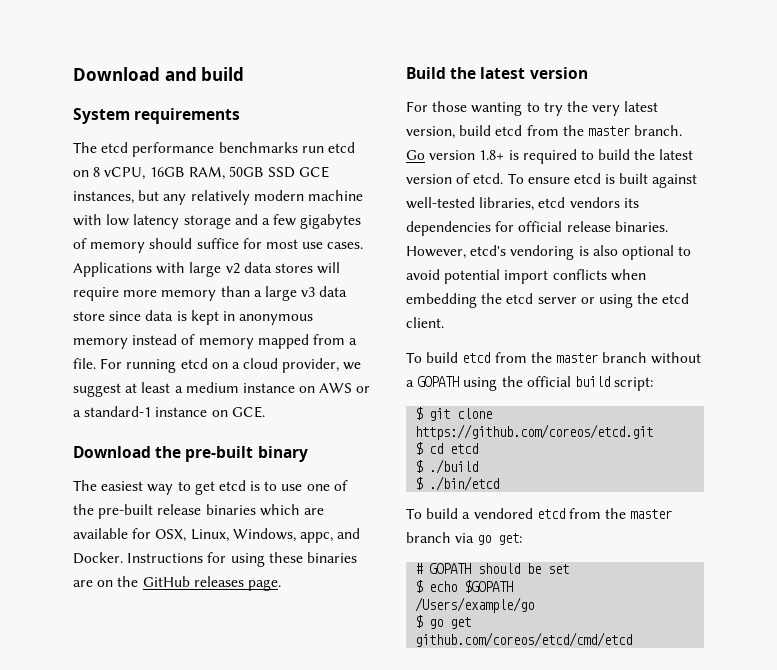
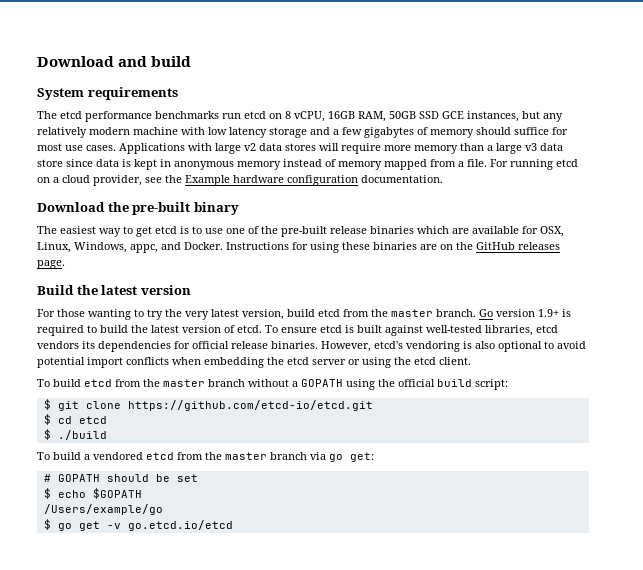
- For running etcd on a cloud provider, we suggest at least a medium instance on AWS or a standard-1 instance on GCE.
+ For running etcd on a cloud provider, see the Example hardware configuration documentation.
- Go version 1.8+ is required to build the latest version of etcd.
+ Go version 1.9+ is required to build the latest version of etcd.
- $ git clone https://github.com/coreos/etcd.git
+ $ git clone https://github.com/etcd-io/etcd.git
- $ ./bin/etcd
- $ go get github.com/coreos/etcd/cmd/etcd
+ $ go get -v go.etcd.io/etcd

